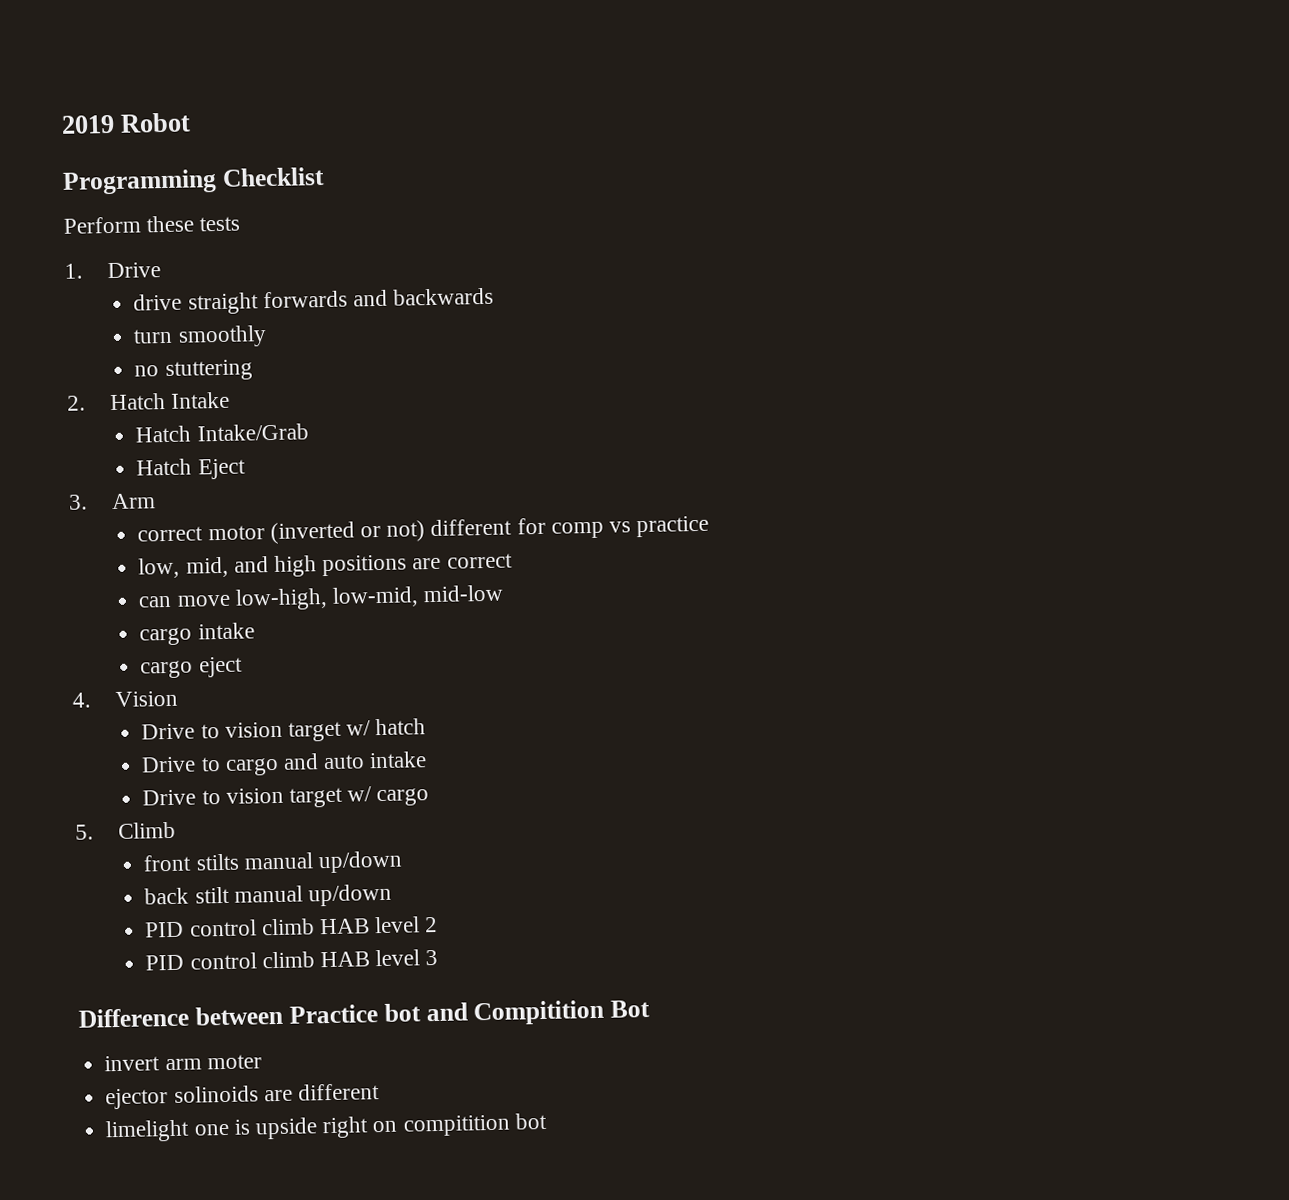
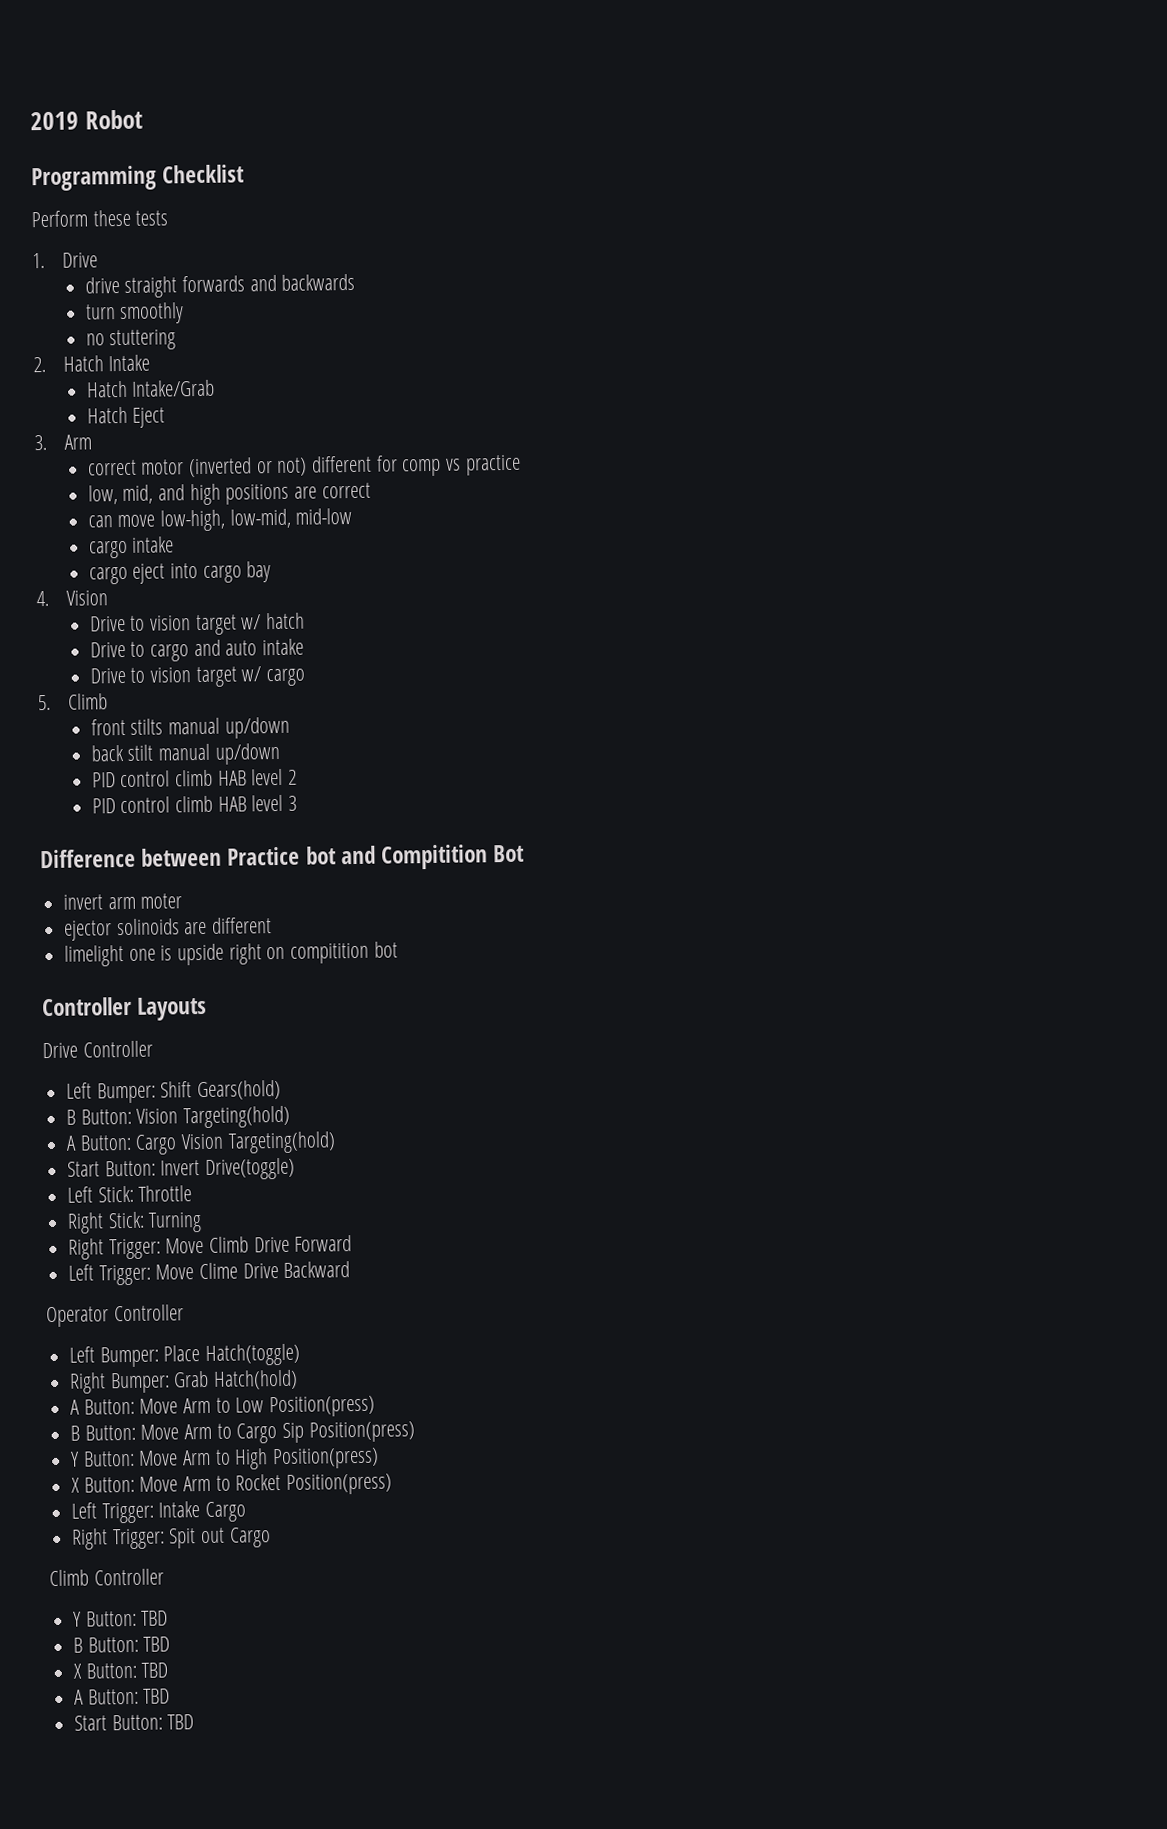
- cargo eject
+ cargo eject into cargo bay
+ Controller Layouts
+ Drive Controller
+ Left Bumper: Shift Gears(hold)
+ B Button: Vision Targeting(hold)
+ A Button: Cargo Vision Targeting(hold)
+ Start Button: Invert Drive(toggle)
+ Left Stick: Throttle
+ Right Stick: Turning
+ Right Trigger: Move Climb Drive Forward
+ Left Trigger: Move Clime Drive Backward
+ Operator Controller
+ Left Bumper: Place Hatch(toggle)
+ Right Bumper: Grab Hatch(hold)
+ A Button: Move Arm to Low Position(press)
+ B Button: Move Arm to Cargo Sip Position(press)
+ Y Button: Move Arm to High Position(press)
+ X Button: Move Arm to Rocket Position(press)
+ Left Trigger: Intake Cargo
+ Right Trigger: Spit out Cargo
+ Climb Controller
+ Y Button: TBD
+ B Button: TBD
+ X Button: TBD
+ A Button: TBD
+ Start Button: TBD

